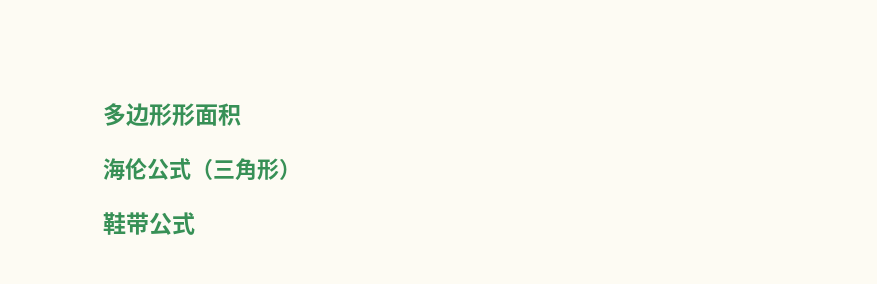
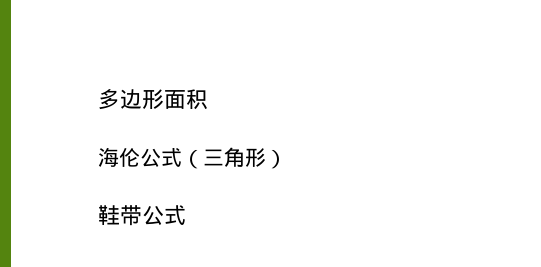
- 多边形形面积
+ 多边形面积

